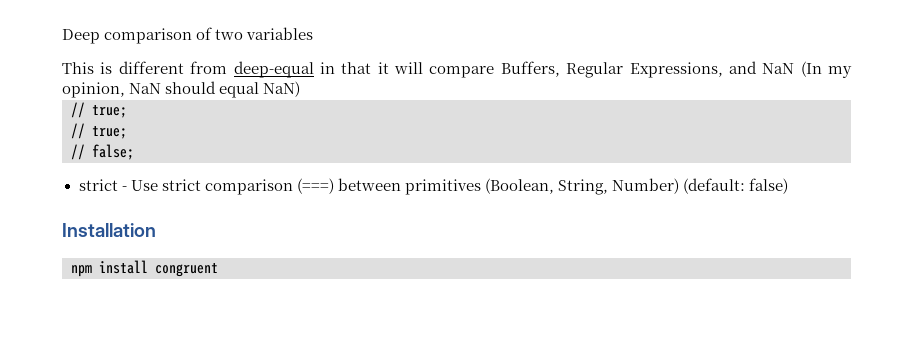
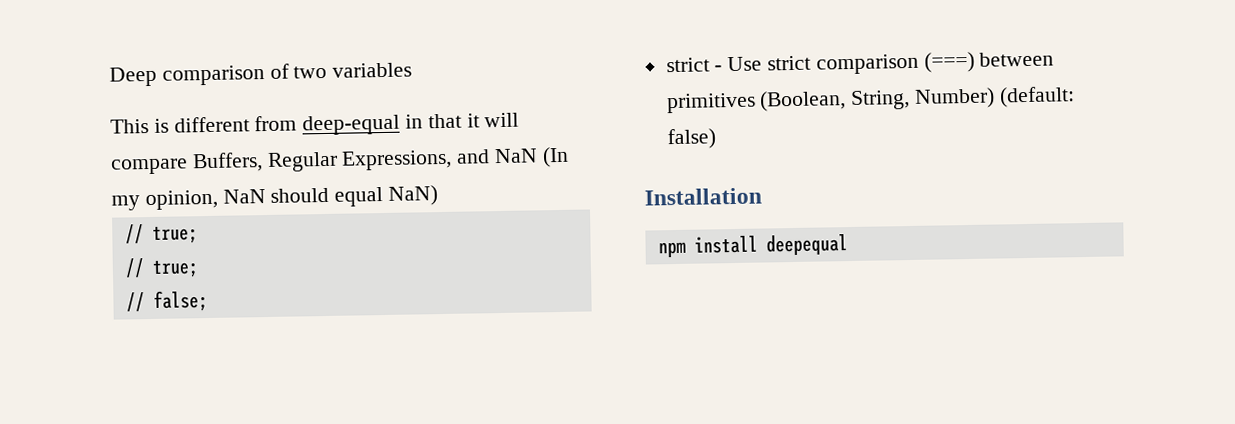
- npm install congruent
+ npm install deepequal

